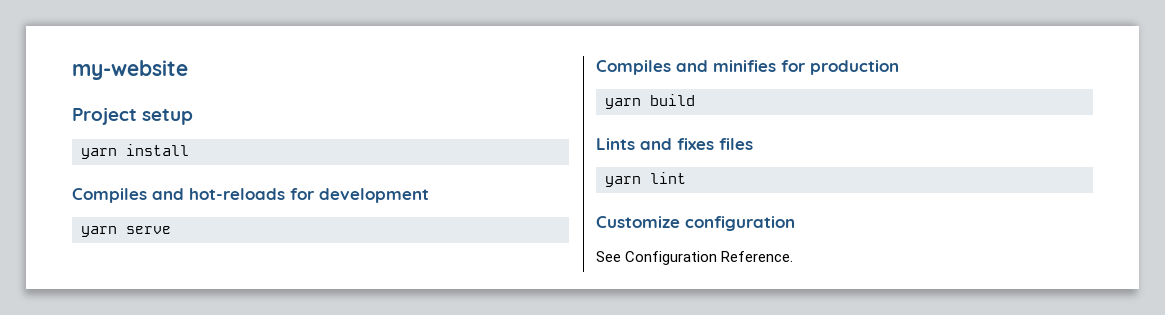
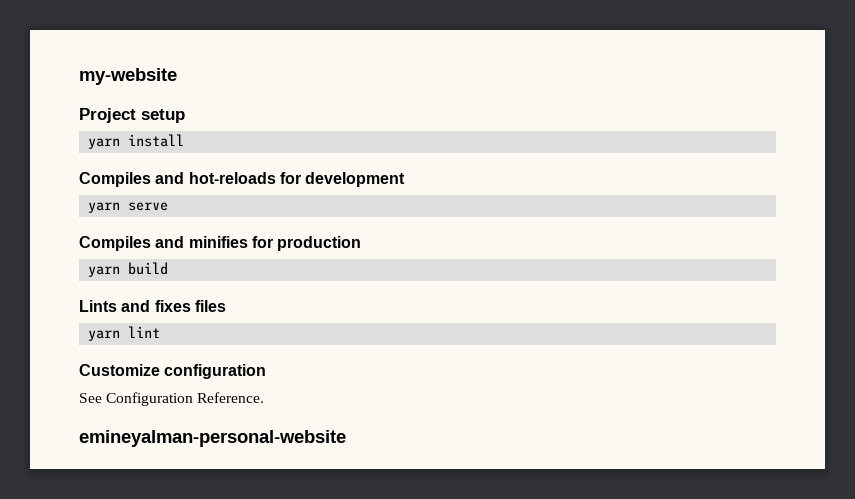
+ emineyalman-personal-website

